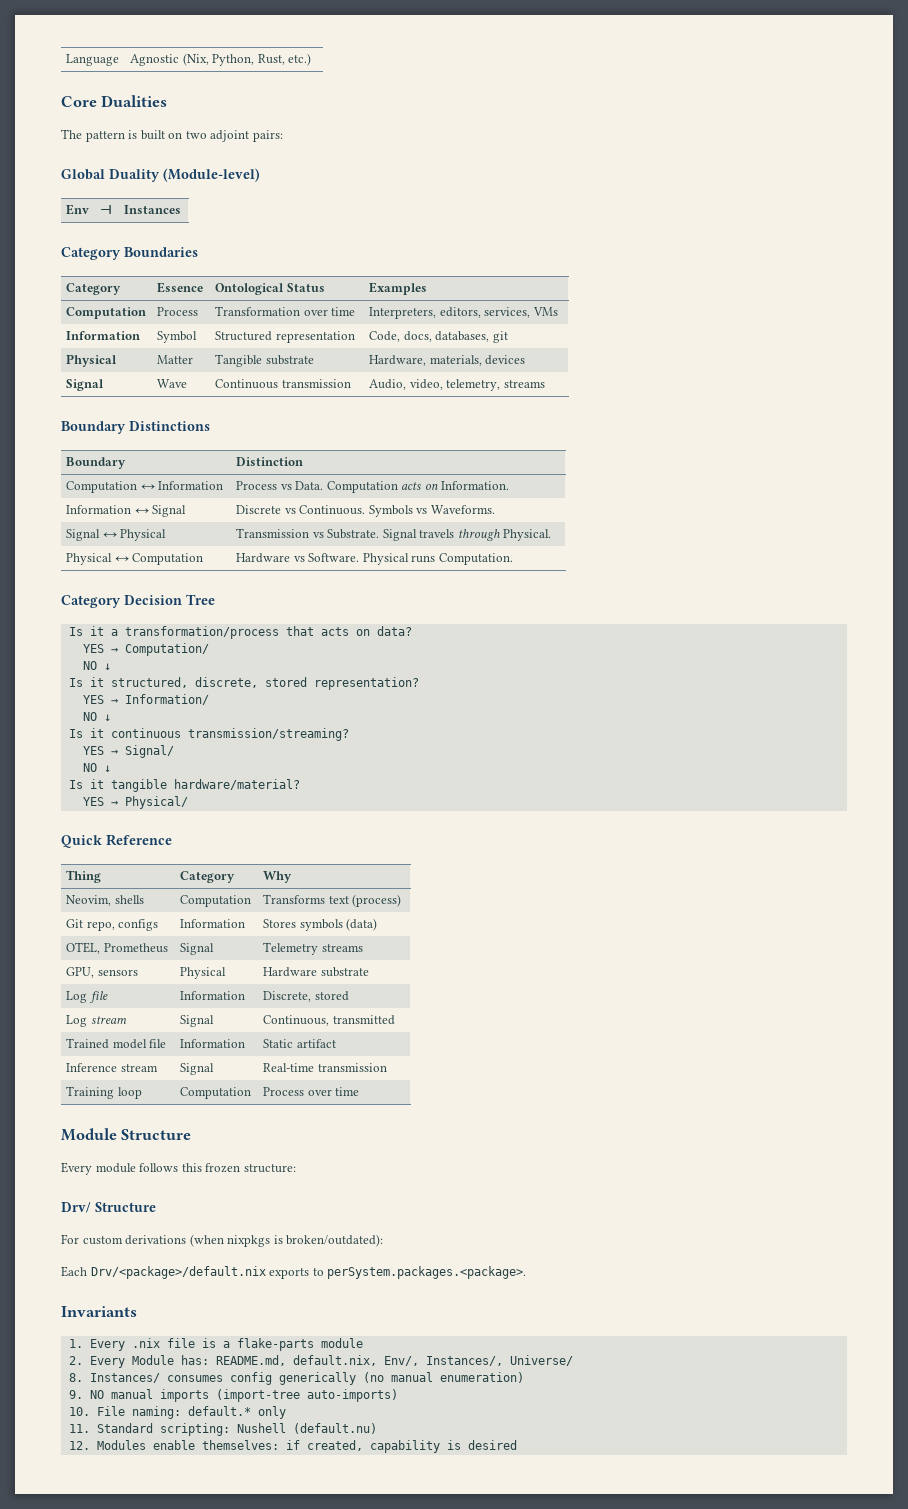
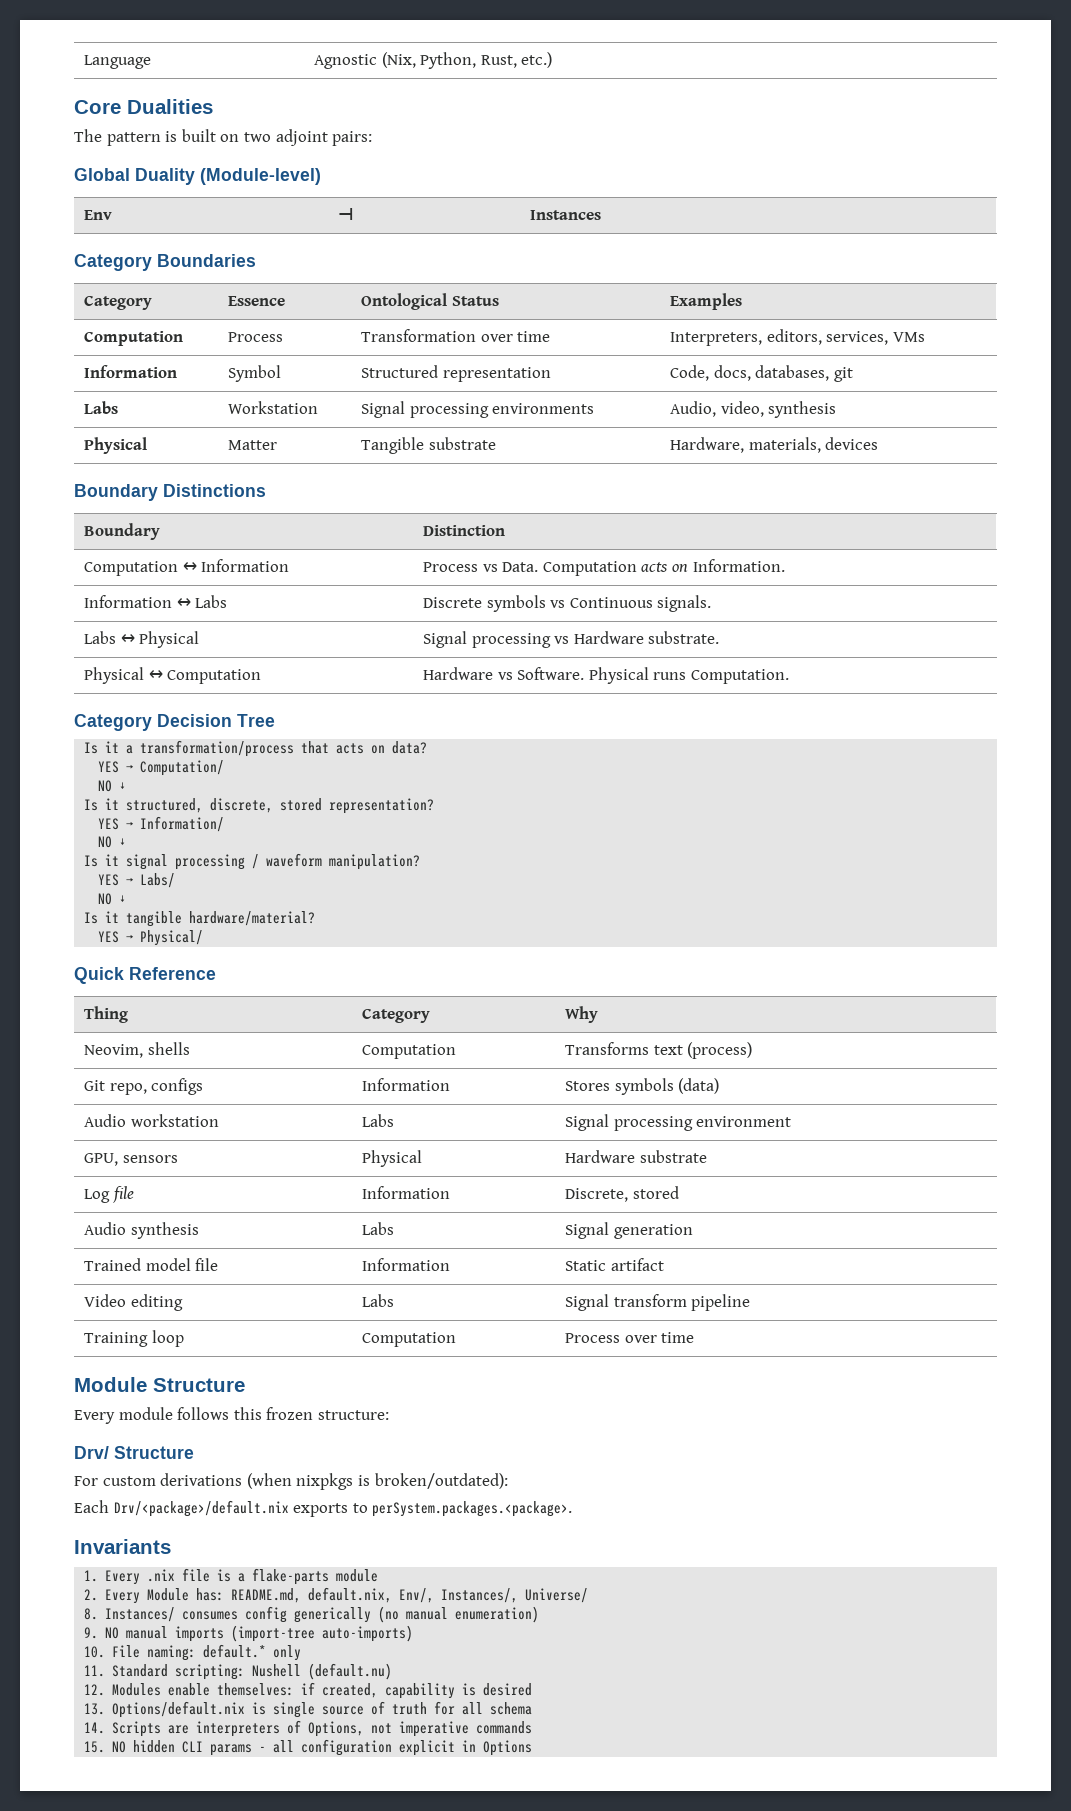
+ Labs | Workstation | Signal processing environments | Audio, video, synthesis
- Signal | Wave | Continuous transmission | Audio, video, telemetry, streams
- Information ↔ Signal | Discrete vs Continuous. Symbols vs Waveforms.
- Signal ↔ Physical | Transmission vs Substrate. Signal travels through Physical.
+ Information ↔ Labs | Discrete symbols vs Continuous signals.
+ Labs ↔ Physical | Signal processing vs Hardware substrate.
- Is it continuous transmission/streaming?
- YES → Signal/
+ Is it signal processing / waveform manipulation?
+ YES → Labs/
- OTEL, Prometheus | Signal | Telemetry streams
+ Audio workstation | Labs | Signal processing environment
- Log stream | Signal | Continuous, transmitted
+ Audio synthesis | Labs | Signal generation
- Inference stream | Signal | Real-time transmission
+ Video editing | Labs | Signal transform pipeline
+ 13. Options/default.nix is single source of truth for all schema
+ 14. Scripts are interpreters of Options, not imperative commands
+ 15. NO hidden CLI params - all configuration explicit in Options

